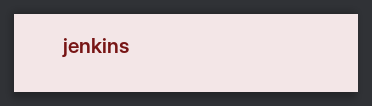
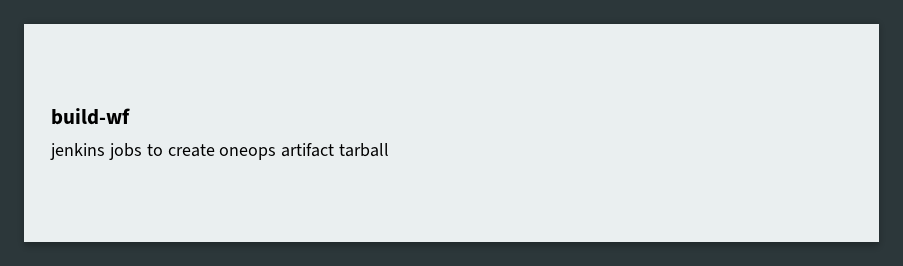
- jenkins
+ build-wf
+ jenkins jobs to create oneops artifact tarball

